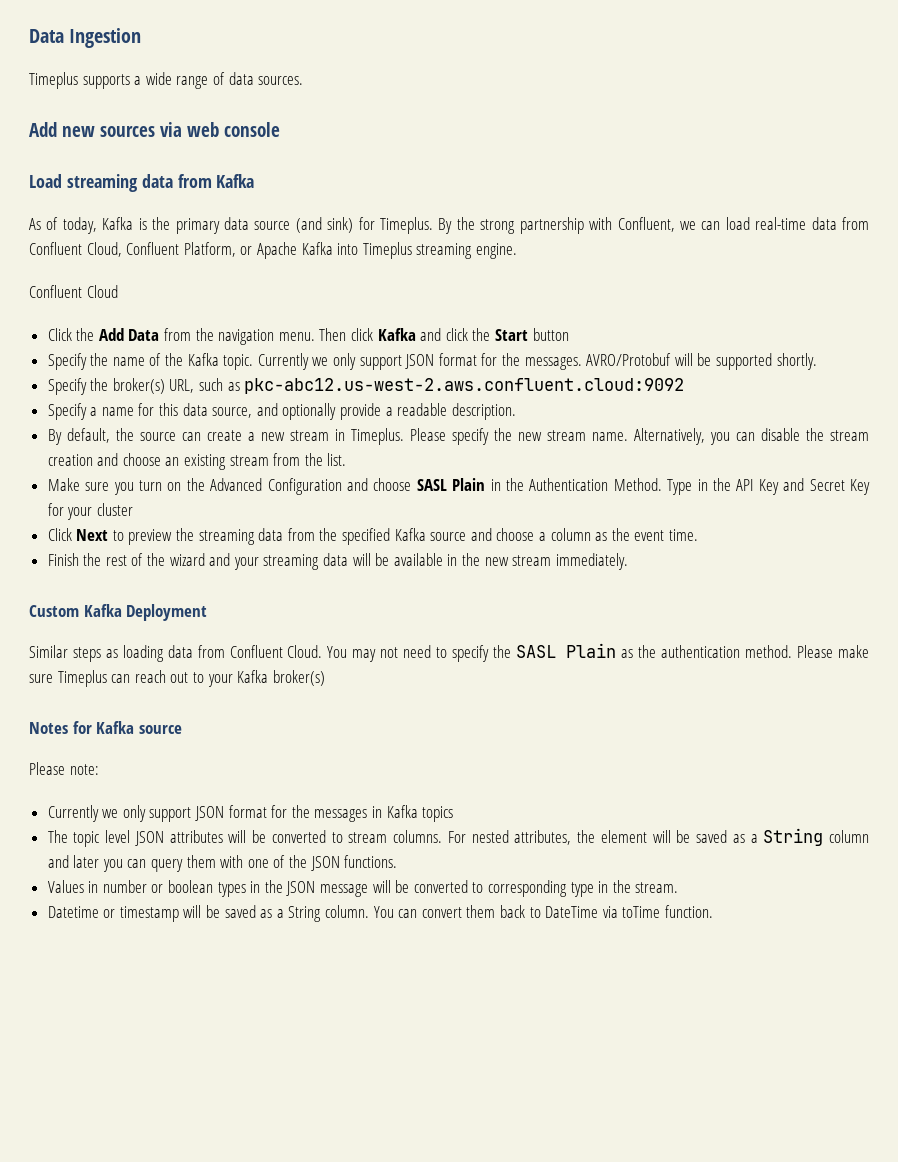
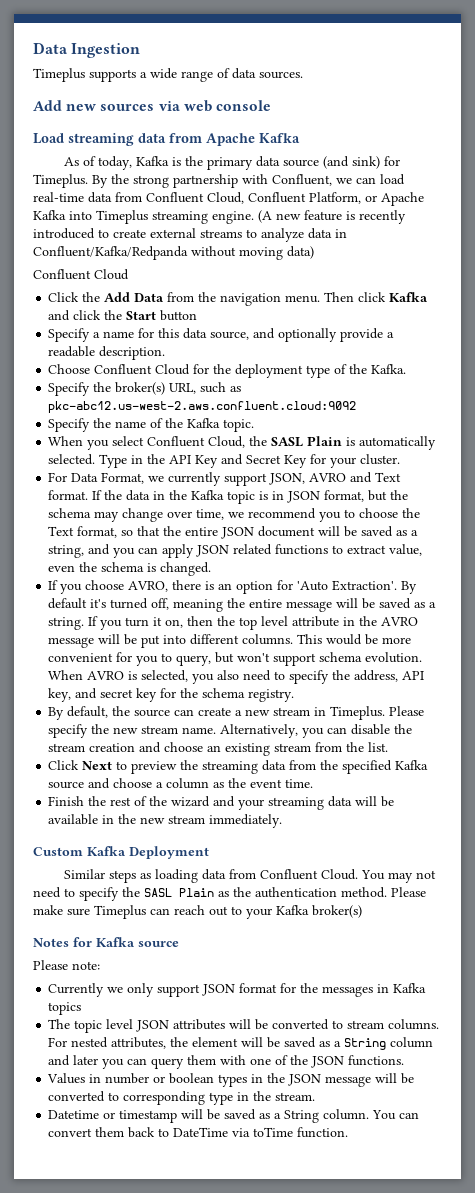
- Load streaming data from Kafka
+ Load streaming data from Apache Kafka
+ (A new feature is recently introduced to create external streams to analyze data in Confluent/Kafka/Redpanda without moving data)
- Specify the name of the Kafka topic. Currently we only support JSON format for the messages. AVRO/Protobuf will be supported shortly.
- Specify the broker(s) URL, such as pkc-abc12.us-west-2.aws.confluent.cloud:9092
+ Choose Confluent Cloud for the deployment type of the Kafka.
+ Specify the broker(s) URL, such as pkc-abc12.us-west-2.aws.confluent.cloud:9092
+ Specify the name of the Kafka topic.
+ When you select Confluent Cloud, the SASL Plain is automatically selected. Type in the API Key and Secret Key for your cluster.
+ For Data Format, we currently support JSON, AVRO and Text format. If the data in the Kafka topic is in JSON format, but the schema may change over time, we recommend you to choose the Text format, so that the entire JSON document will be saved as a string, and you can apply JSON related functions to extract value, even the schema is changed.
+ If you choose AVRO, there is an option for 'Auto Extraction'. By default it's turned off, meaning the entire message will be saved as a string. If you turn it on, then the top level attribute in the AVRO message will be put into different columns. This would be more convenient for you to query, but won't support schema evolution. When AVRO is selected, you also need to specify the address, API key, and secret key for the schema registry.
- Make sure you turn on the Advanced Configuration and choose SASL Plain in the Authentication Method. Type in the API Key and Secret Key for your cluster

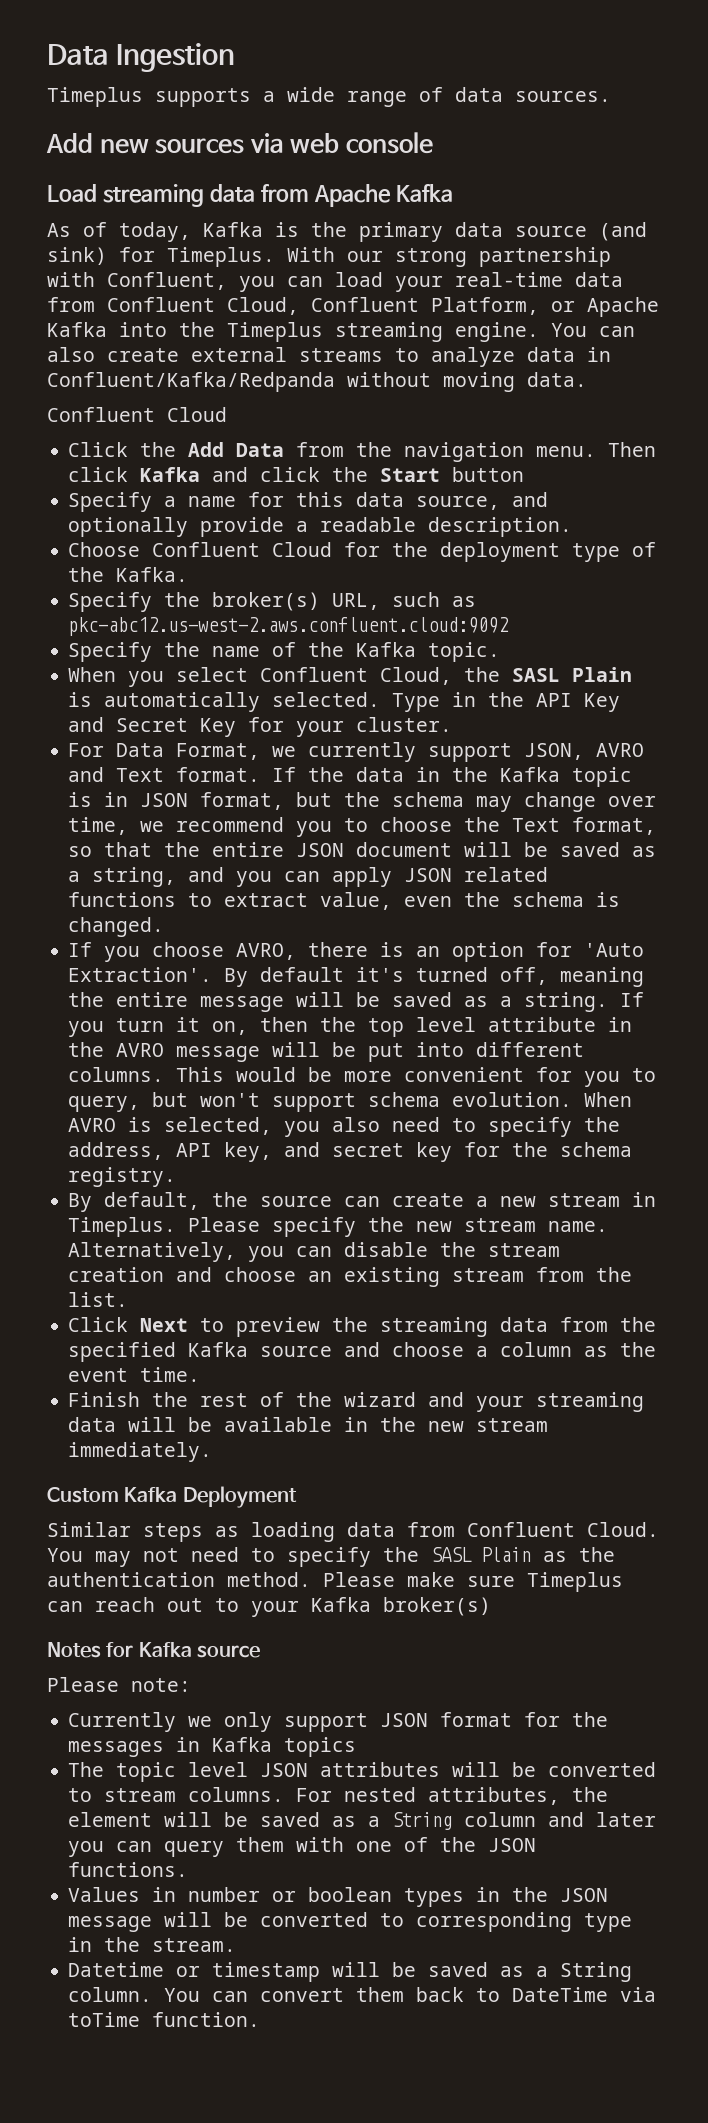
- By the strong partnership with Confluent, we can load real-time data from Confluent Cloud, Confluent Platform, or Apache Kafka into Timeplus streaming engine.
+ With our strong partnership with Confluent, you can load your real-time data from Confluent Cloud, Confluent Platform, or Apache Kafka into the Timeplus streaming engine.
- (A new feature is recently introduced to create external streams to analyze data in Confluent/Kafka/Redpanda without moving data)
+ You can also create external streams to analyze data in Confluent/Kafka/Redpanda without moving data.

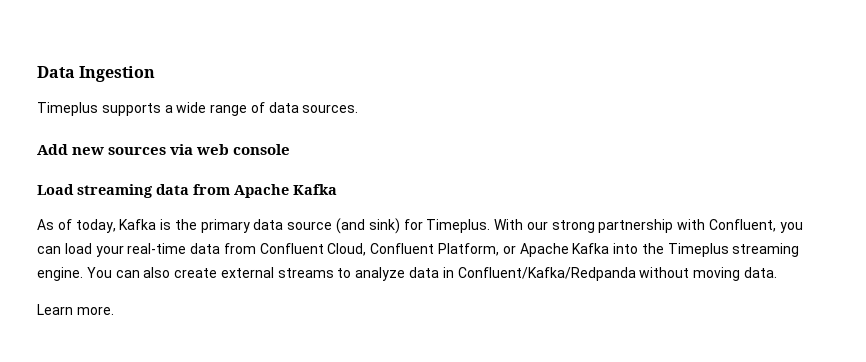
  You can also create external streams to analyze data in Confluent/Kafka/Redpanda without moving data.
- Confluent Cloud
- Click the Add Data from the navigation menu. Then click Kafka and click the Start button
- Specify a name for this data source, and optionally provide a readable description.
- Choose Confluent Cloud for the deployment type of the Kafka.
- Specify the broker(s) URL, such as pkc-abc12.us-west-2.aws.confluent.cloud:9092
- Specify the name of the Kafka topic.
- When you select Confluent Cloud, the SASL Plain is automatically selected. Type in the API Key and Secret Key for your cluster.
- For Data Format, we currently support JSON, AVRO and Text format. If the data in the Kafka topic is in JSON format, but the schema may change over time, we recommend you to choose the Text format, so that the entire JSON document will be saved as a string, and you can apply JSON related functions to extract value, even the schema is changed.
- If you choose AVRO, there is an option for 'Auto Extraction'. By default it's turned off, meaning the entire message will be saved as a string. If you turn it on, then the top level attribute in the AVRO message will be put into different columns. This would be more convenient for you to query, but won't support schema evolution. When AVRO is selected, you also need to specify the address, API key, and secret key for the schema registry.
- By default, the source can create a new stream in Timeplus. Please specify the new stream name. Alternatively, you can disable the stream creation and choose an existing stream from the list.
- Click Next to preview the streaming data from the specified Kafka source and choose a column as the event time.
- Finish the rest of the wizard and your streaming data will be available in the new stream immediately.
- Custom Kafka Deployment
- Similar steps as loading data from Confluent Cloud. You may not need to specify the SASL Plain as the authentication method. Please make sure Timeplus can reach out to your Kafka broker(s)
- Notes for Kafka source
- Please note:
- Currently we only support JSON format for the messages in Kafka topics
- The topic level JSON attributes will be converted to stream columns. For nested attributes, the element will be saved as a String column and later you can query them with one of the JSON functions.
- Values in number or boolean types in the JSON message will be converted to corresponding type in the stream.
- Datetime or timestamp will be saved as a String column. You can convert them back to DateTime via toTime function.
+ Learn more.

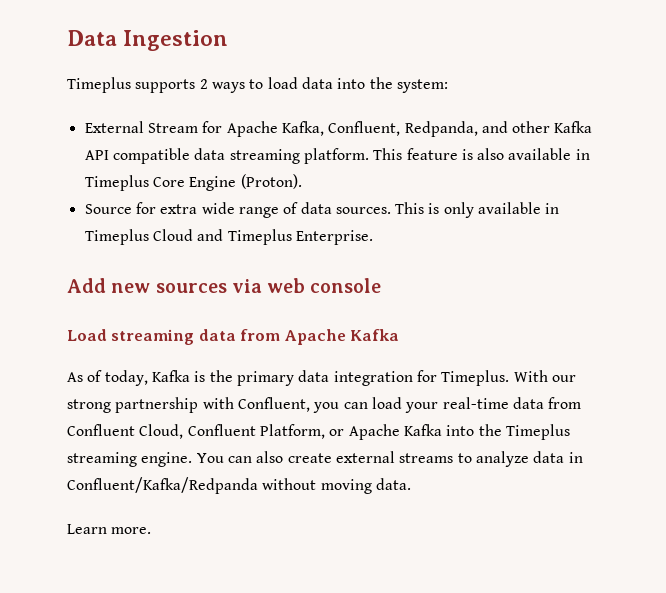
- Timeplus supports a wide range of data sources.
+ Timeplus supports 2 ways to load data into the system:
+ External Stream for Apache Kafka, Confluent, Redpanda, and other Kafka API compatible data streaming platform. This feature is also available in Timeplus Core Engine (Proton).
+ Source for extra wide range of data sources. This is only available in Timeplus Cloud and Timeplus Enterprise.
- As of today, Kafka is the primary data source (and sink) for Timeplus.
+ As of today, Kafka is the primary data integration for Timeplus.

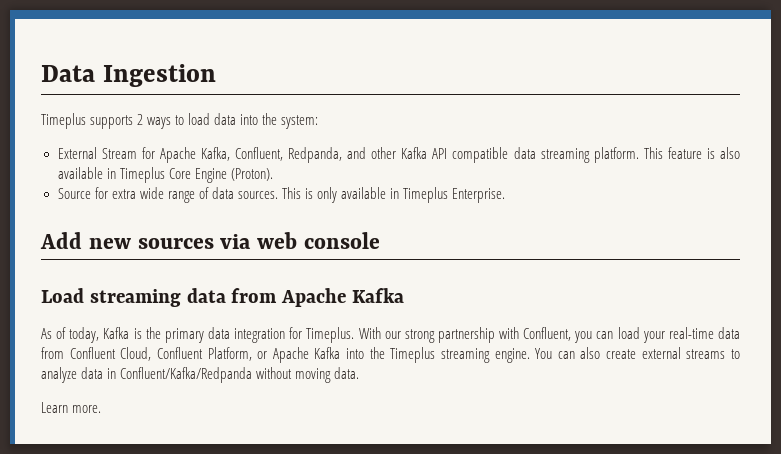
- This is only available in Timeplus Cloud and Timeplus Enterprise.
+ This is only available in Timeplus Enterprise.

